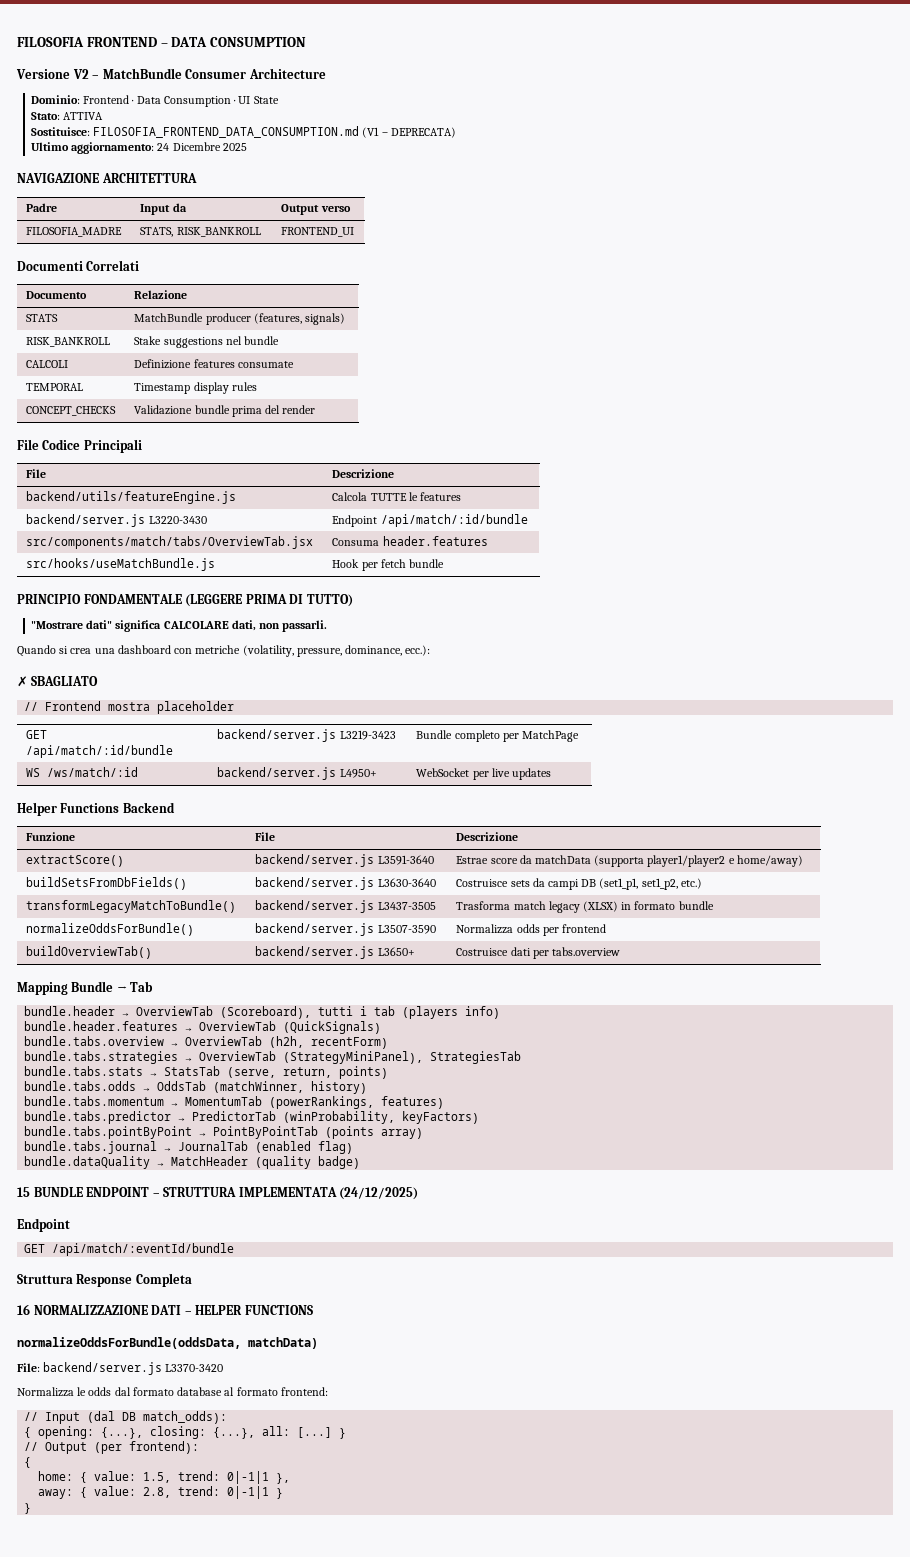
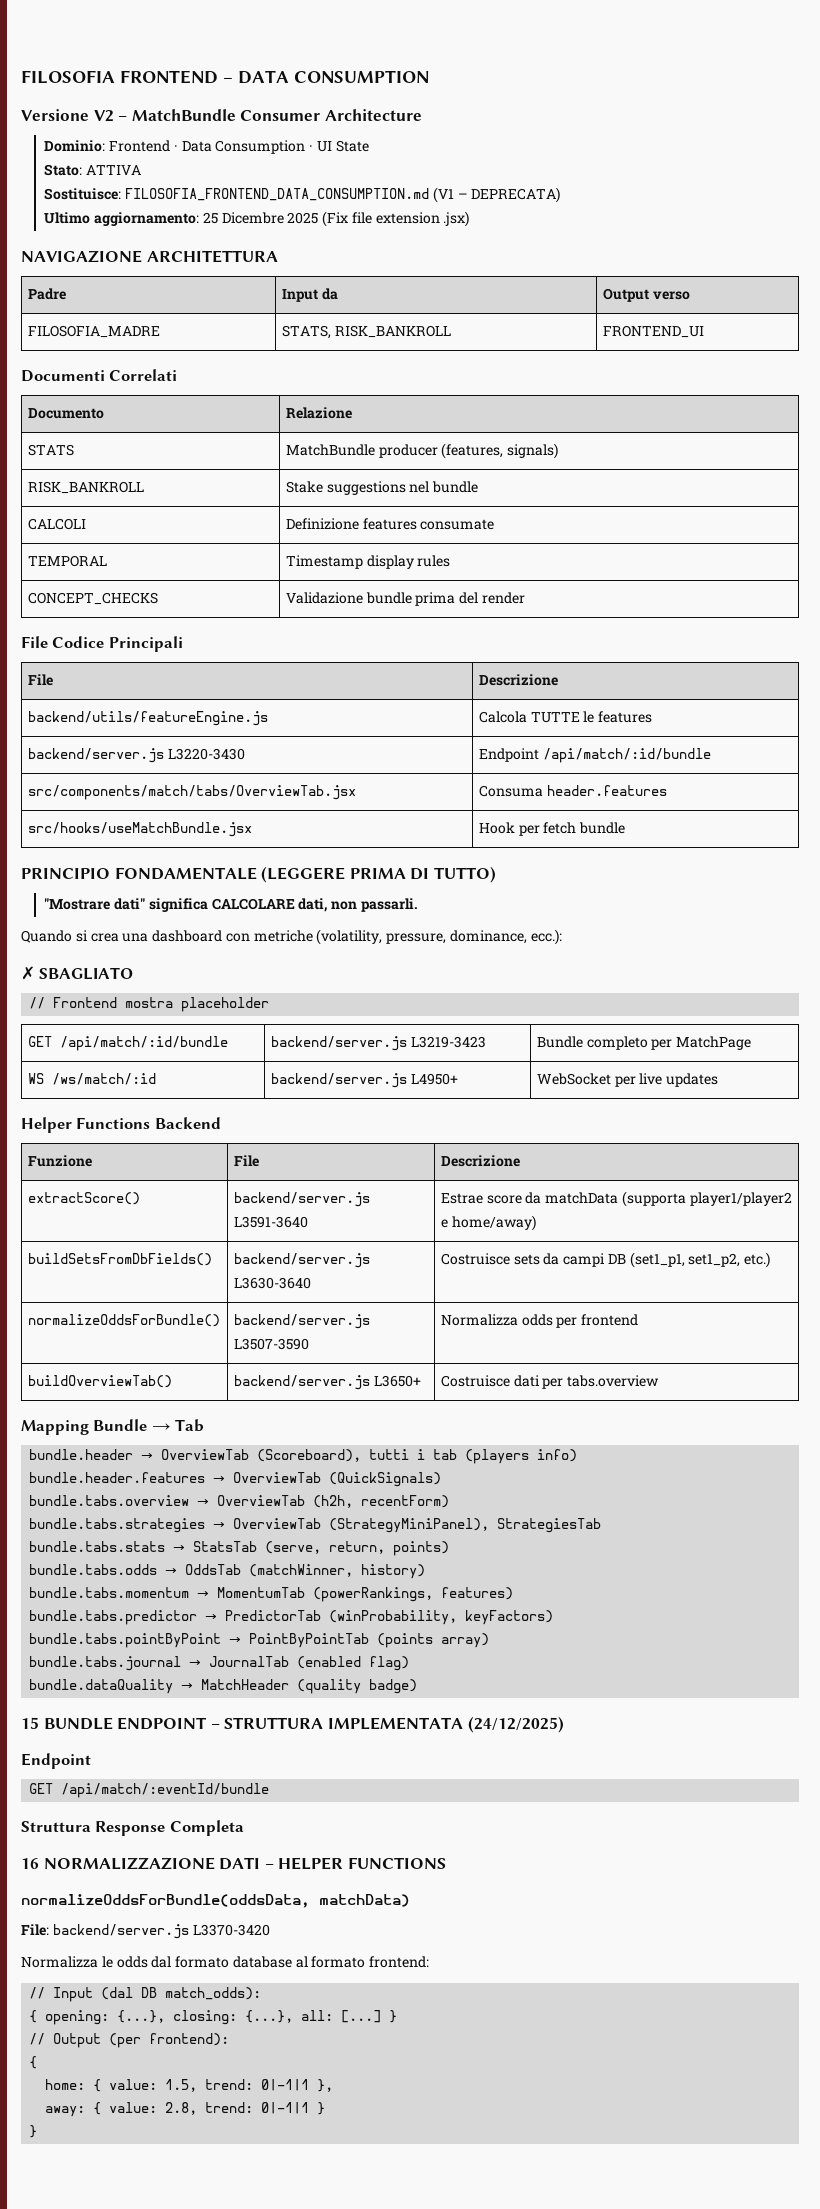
- Ultimo aggiornamento: 24 Dicembre 2025
+ Ultimo aggiornamento: 25 Dicembre 2025 (Fix file extension .jsx)
- src/hooks/useMatchBundle.js | Hook per fetch bundle
+ src/hooks/useMatchBundle.jsx | Hook per fetch bundle
- transformLegacyMatchToBundle() | backend/server.js L3437-3505 | Trasforma match legacy (XLSX) in formato bundle

